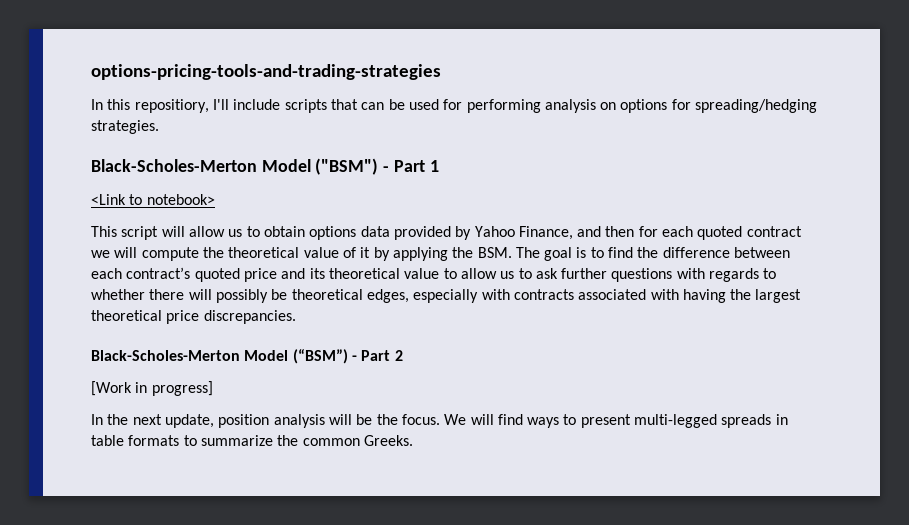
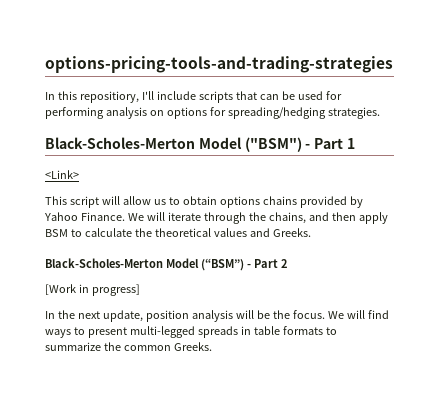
- <Link to notebook>
+ <Link>
- This script will allow us to obtain options data provided by Yahoo Finance, and then for each quoted contract we will compute the theoretical value of it by applying the BSM. The goal is to find the difference between each contract’s quoted price and its theoretical value to allow us to ask further questions with regards to whether there will possibly be theoretical edges, especially with contracts associated with having the largest theoretical price discrepancies.
+ This script will allow us to obtain options chains provided by Yahoo Finance. We will iterate through the chains, and then apply BSM to calculate the theoretical values and Greeks.

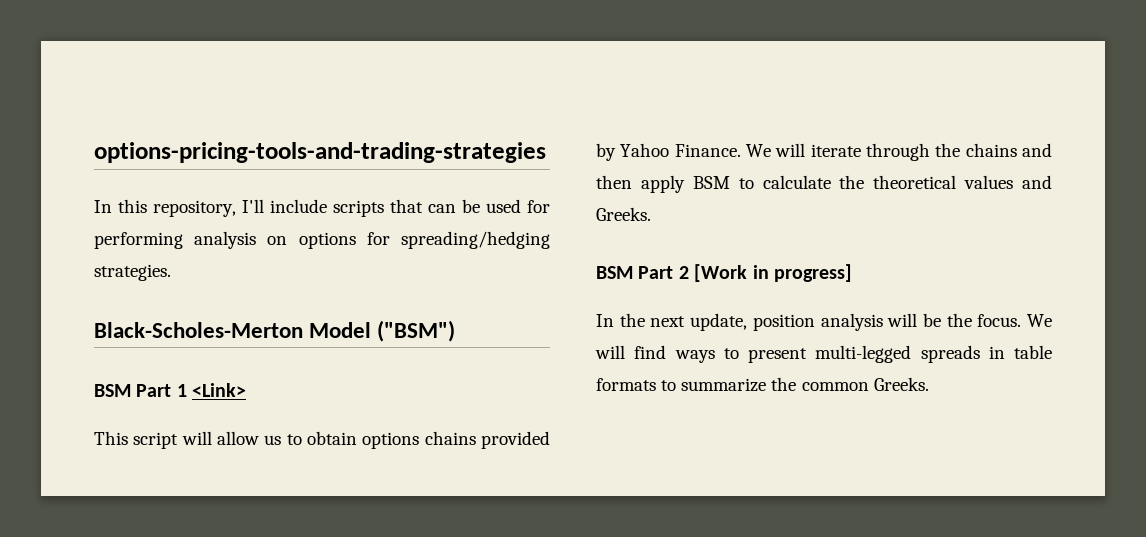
- In this repositiory, I'll include scripts that can be used for performing analysis on options for spreading/hedging strategies.
+ In this repository, I'll include scripts that can be used for performing analysis on options for spreading/hedging strategies.
- Black-Scholes-Merton Model ("BSM") - Part 1
- <Link>
+ Black-Scholes-Merton Model ("BSM")
+ BSM Part 1 <Link>
- We will iterate through the chains, and then apply BSM to calculate the theoretical values and Greeks.
+ We will iterate through the chains and then apply BSM to calculate the theoretical values and Greeks.
- Black-Scholes-Merton Model (“BSM”) - Part 2
- [Work in progress]
+ BSM Part 2 [Work in progress]

